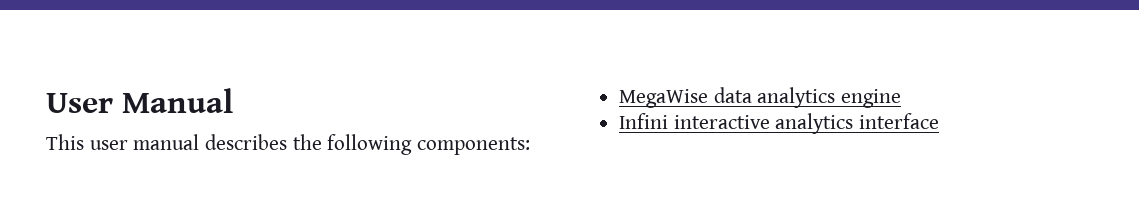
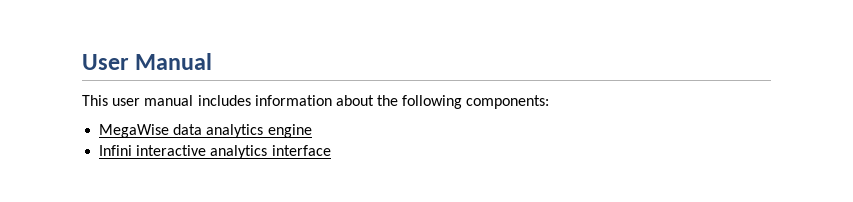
- This user manual describes the following components:
+ This user manual includes information about the following components:

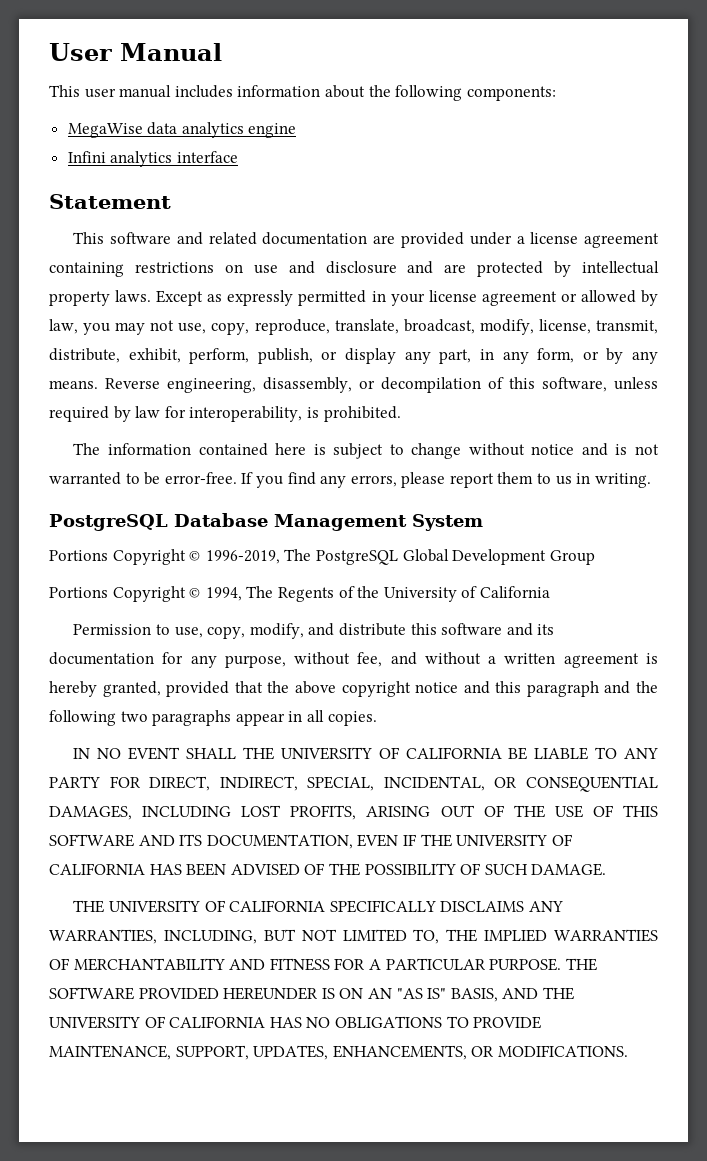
- Infini interactive analytics interface
+ Infini analytics interface
+ Statement
+ This software and related documentation are provided under a license agreement containing restrictions on use and disclosure and are protected by intellectual property laws. Except as expressly permitted in your license agreement or allowed by law, you may not use, copy, reproduce, translate, broadcast, modify, license, transmit, distribute, exhibit, perform, publish, or display any part, in any form, or by any means. Reverse engineering, disassembly, or decompilation of this software, unless required by law for interoperability, is prohibited.
+ The information contained here is subject to change without notice and is not warranted to be error-free. If you find any errors, please report them to us in writing.
+ PostgreSQL Database Management System
+ Portions Copyright © 1996-2019, The PostgreSQL Global Development Group
+ Portions Copyright © 1994, The Regents of the University of California
+ Permission to use, copy, modify, and distribute this software and its documentation for any purpose, without fee, and without a written agreement is hereby granted, provided that the above copyright notice and this paragraph and the following two paragraphs appear in all copies.
+ IN NO EVENT SHALL THE UNIVERSITY OF CALIFORNIA BE LIABLE TO ANY PARTY FOR DIRECT, INDIRECT, SPECIAL, INCIDENTAL, OR CONSEQUENTIAL DAMAGES, INCLUDING LOST PROFITS, ARISING OUT OF THE USE OF THIS SOFTWARE AND ITS DOCUMENTATION, EVEN IF THE UNIVERSITY OF CALIFORNIA HAS BEEN ADVISED OF THE POSSIBILITY OF SUCH DAMAGE.
+ THE UNIVERSITY OF CALIFORNIA SPECIFICALLY DISCLAIMS ANY WARRANTIES, INCLUDING, BUT NOT LIMITED TO, THE IMPLIED WARRANTIES OF MERCHANTABILITY AND FITNESS FOR A PARTICULAR PURPOSE. THE SOFTWARE PROVIDED HEREUNDER IS ON AN "AS IS" BASIS, AND THE UNIVERSITY OF CALIFORNIA HAS NO OBLIGATIONS TO PROVIDE MAINTENANCE, SUPPORT, UPDATES, ENHANCEMENTS, OR MODIFICATIONS.

